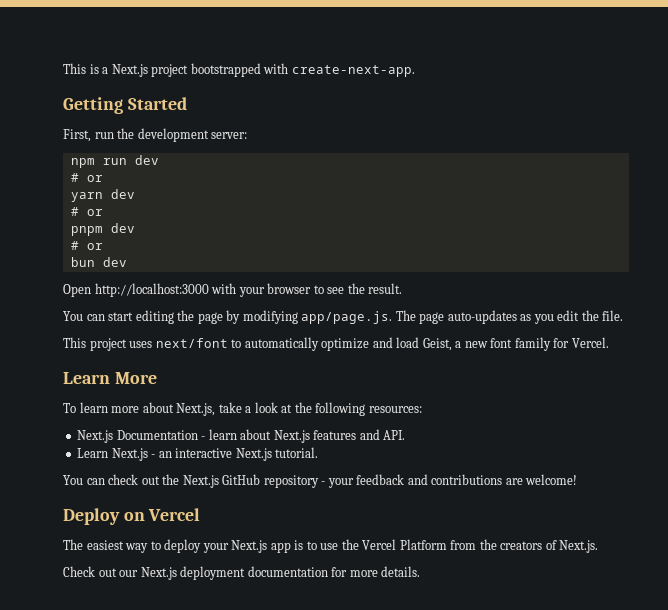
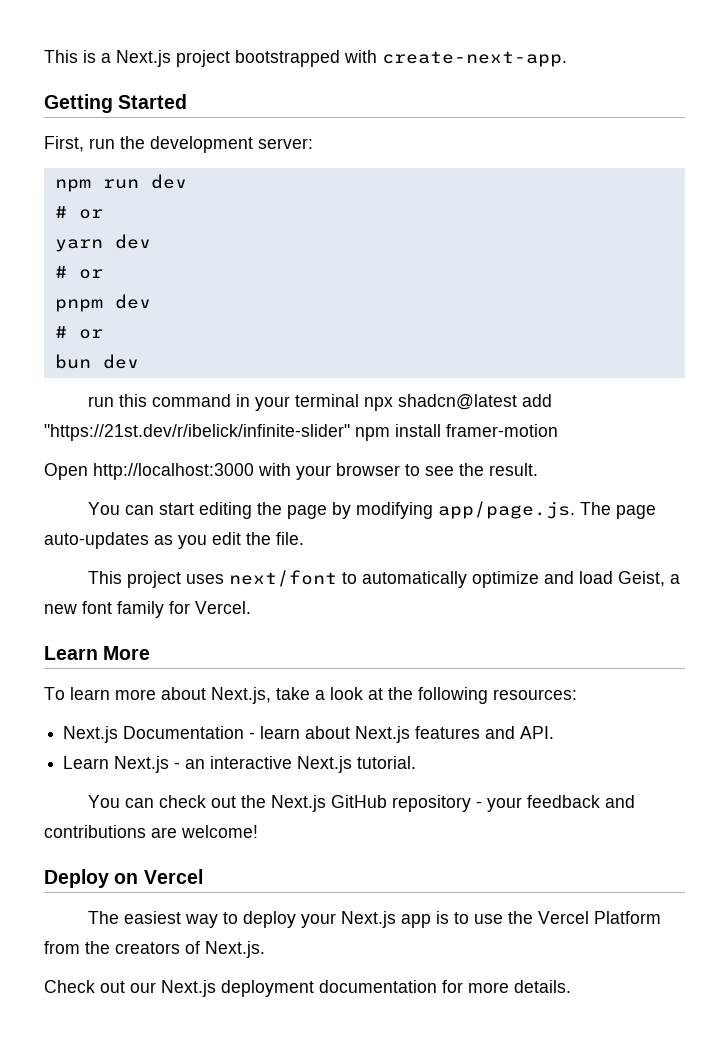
+ run this command in your terminal npx shadcn@latest add "https://21st.dev/r/ibelick/infinite-slider" npm install framer-motion

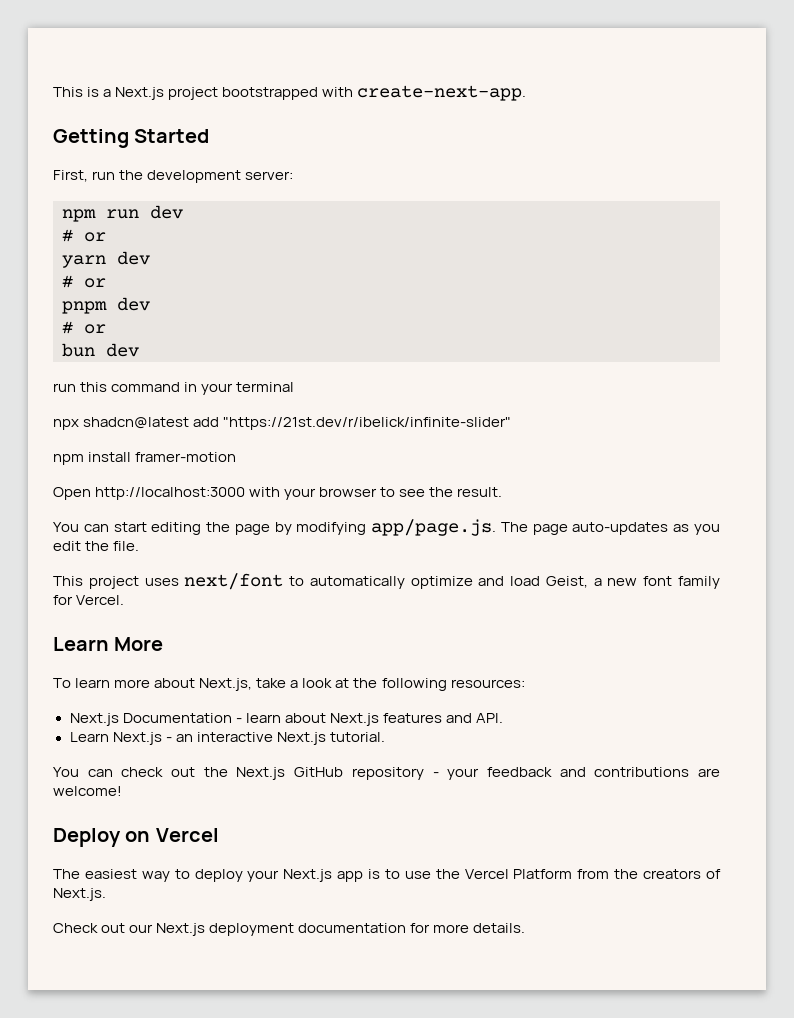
- run this command in your terminal npx shadcn@latest add "https://21st.dev/r/ibelick/infinite-slider" npm install framer-motion
+ run this command in your terminal
+ npx shadcn@latest add "https://21st.dev/r/ibelick/infinite-slider"
+ npm install framer-motion

